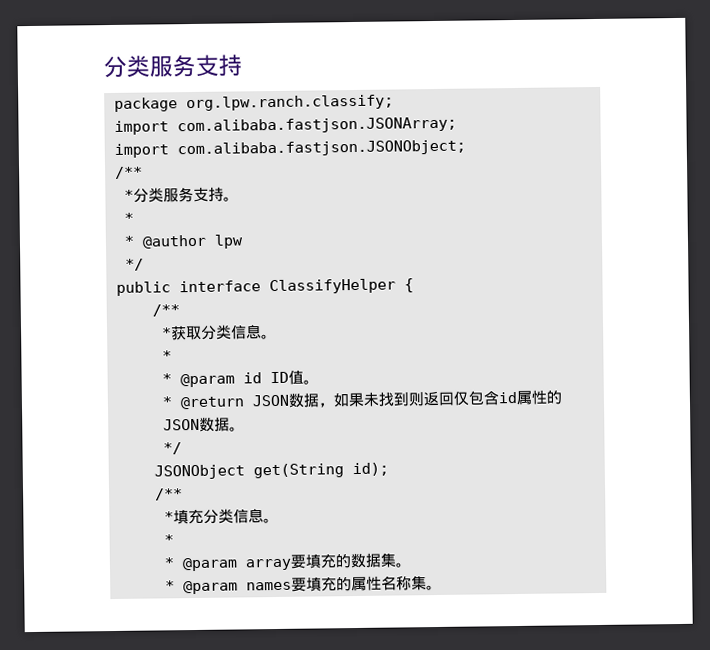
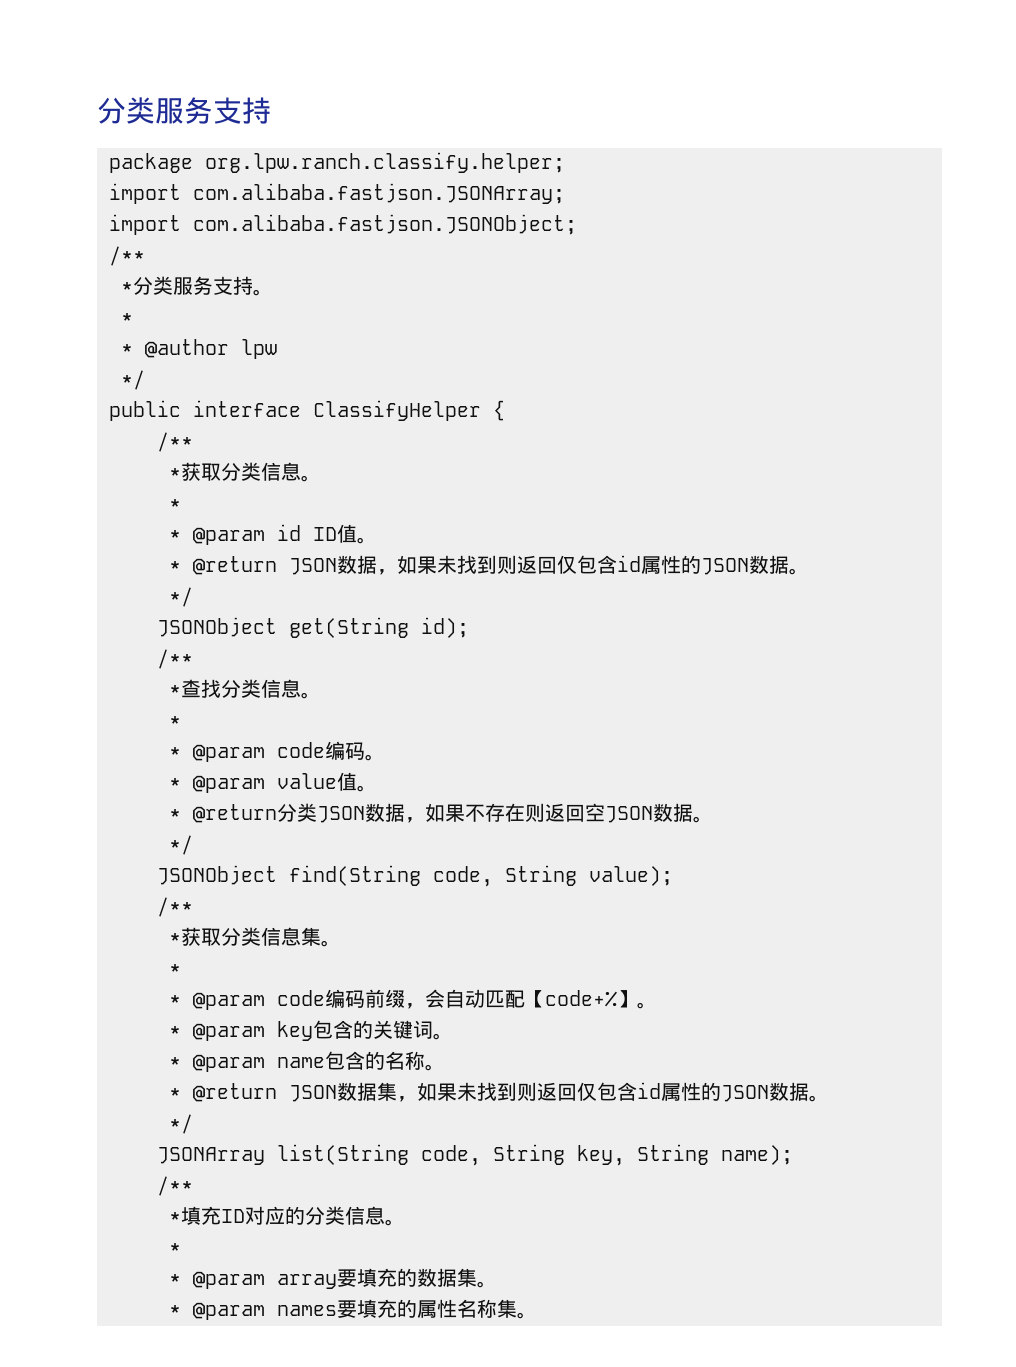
- package org.lpw.ranch.classify;
+ package org.lpw.ranch.classify.helper;
+ *查找分类信息。
+ *
+ * @param code编码。
+ * @param value值。
+ * @return分类JSON数据，如果不存在则返回空JSON数据。
+ */
+ JSONObject find(String code, String value);
+ /**
+ *获取分类信息集。
+ *
+ * @param code编码前缀，会自动匹配【code+%】。
+ * @param key包含的关键词。
+ * @param name包含的名称。
+ * @return JSON数据集，如果未找到则返回仅包含id属性的JSON数据。
+ */
+ JSONArray list(String code, String key, String name);
+ /**
- *填充分类信息。
+ *填充ID对应的分类信息。

